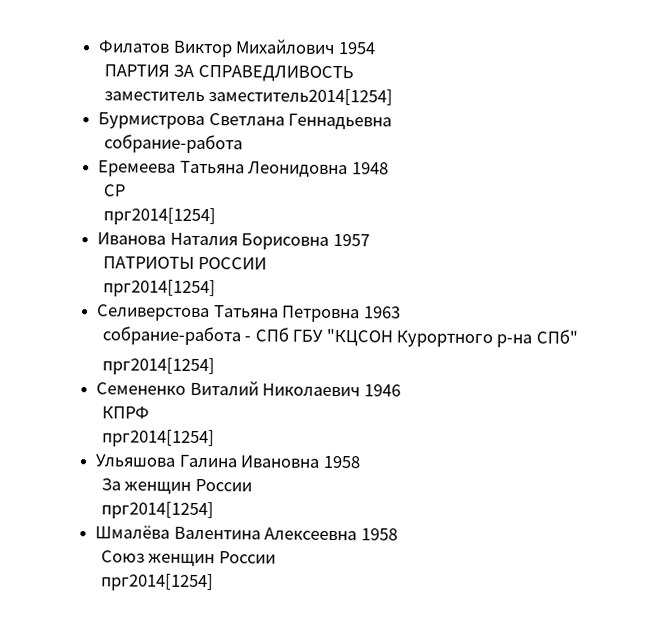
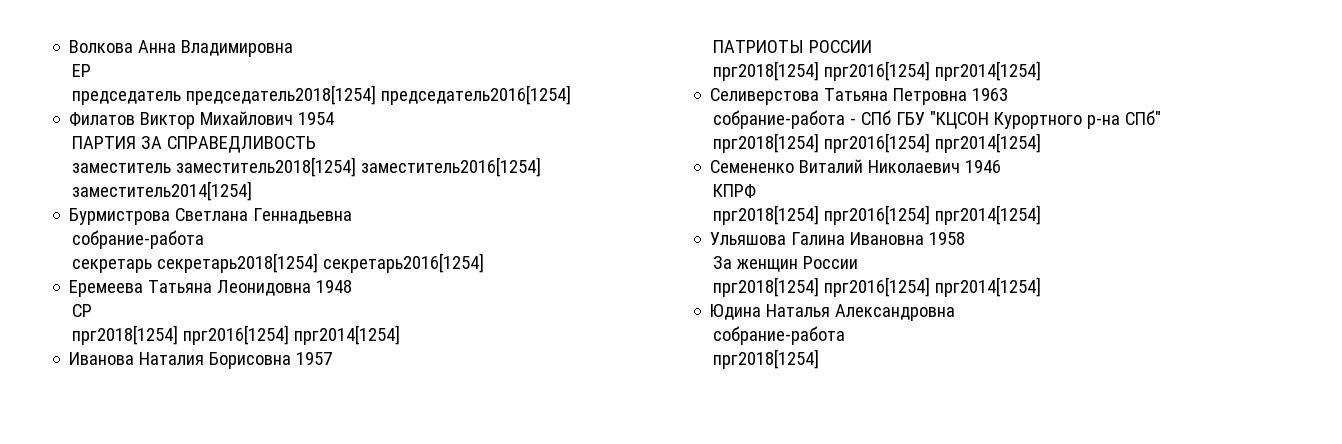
+ Волкова Анна Владимировна
+ ЕР
+ председатель председатель2018[1254] председатель2016[1254]
- заместитель заместитель2014[1254]
+ заместитель заместитель2018[1254] заместитель2016[1254] заместитель2014[1254]
+ секретарь секретарь2018[1254] секретарь2016[1254]
  СР
- прг2014[1254]
+ прг2018[1254] прг2016[1254] прг2014[1254]
  ПАТРИОТЫ РОССИИ
- прг2014[1254]
+ прг2018[1254] прг2016[1254] прг2014[1254]
  собрание-работа - СПб ГБУ "КЦСОН Курортного р-на СПб"
- прг2014[1254]
+ прг2018[1254] прг2016[1254] прг2014[1254]
  КПРФ
- прг2014[1254]
+ прг2018[1254] прг2016[1254] прг2014[1254]
  За женщин России
- прг2014[1254]
- Шмалёва Валентина Алексеевна 1958
- Союз женщин России
- прг2014[1254]
+ прг2018[1254] прг2016[1254] прг2014[1254]
+ Юдина Наталья Александровна
+ собрание-работа
+ прг2018[1254]

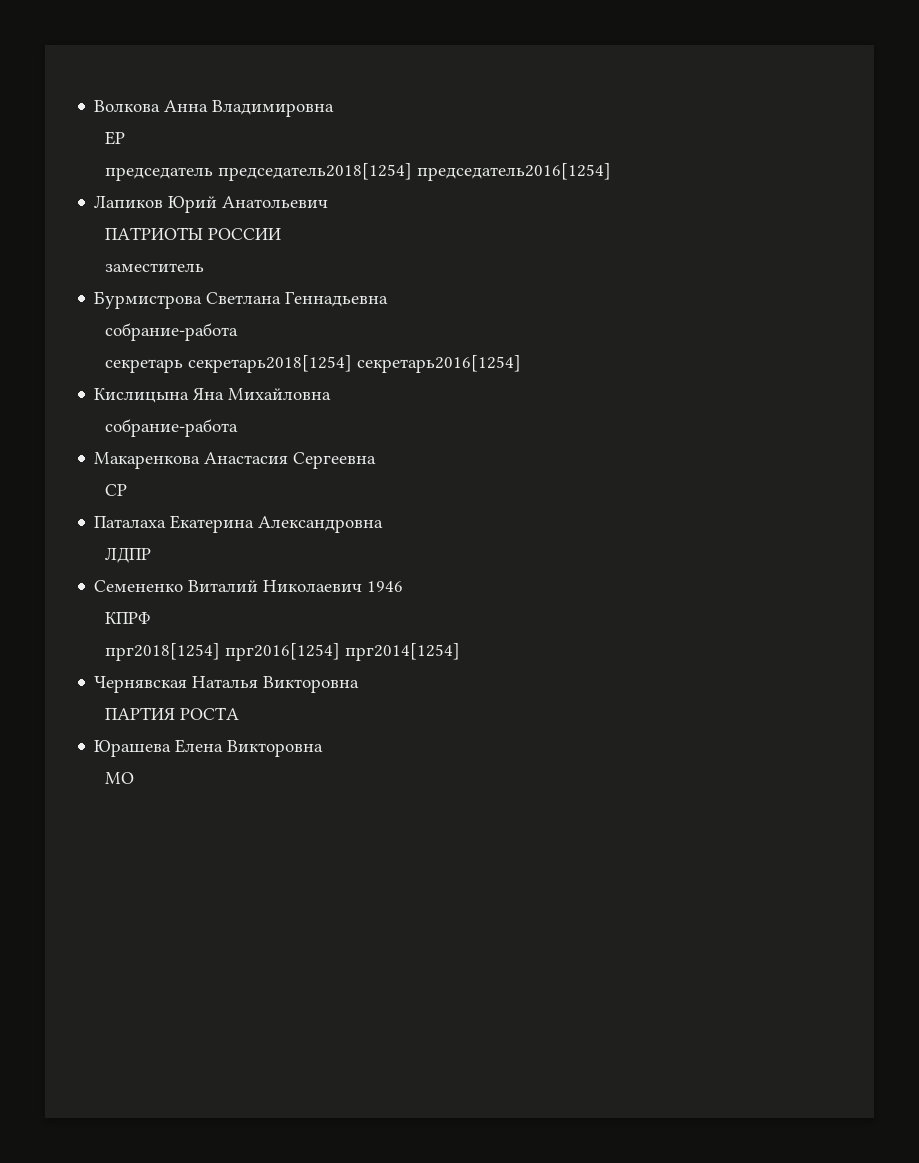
- Филатов Виктор Михайлович 1954
- ПАРТИЯ ЗА СПРАВЕДЛИВОСТЬ
- заместитель заместитель2018[1254] заместитель2016[1254] заместитель2014[1254]
+ Лапиков Юрий Анатольевич
+ ПАТРИОТЫ РОССИИ
+ заместитель
- Еремеева Татьяна Леонидовна 1948
+ Кислицына Яна Михайловна
+ собрание-работа
+ Макаренкова Анастасия Сергеевна
  СР
- прг2018[1254] прг2016[1254] прг2014[1254]
- Иванова Наталия Борисовна 1957
- ПАТРИОТЫ РОССИИ
- прг2018[1254] прг2016[1254] прг2014[1254]
- Селиверстова Татьяна Петровна 1963
- собрание-работа - СПб ГБУ "КЦСОН Курортного р-на СПб"
- прг2018[1254] прг2016[1254] прг2014[1254]
+ Паталаха Екатерина Александровна
+ ЛДПР
- Ульяшова Галина Ивановна 1958
- За женщин России
- прг2018[1254] прг2016[1254] прг2014[1254]
- Юдина Наталья Александровна
- собрание-работа
- прг2018[1254]
+ Чернявская Наталья Викторовна
+ ПАРТИЯ РОСТА
+ Юрашева Елена Викторовна
+ МО

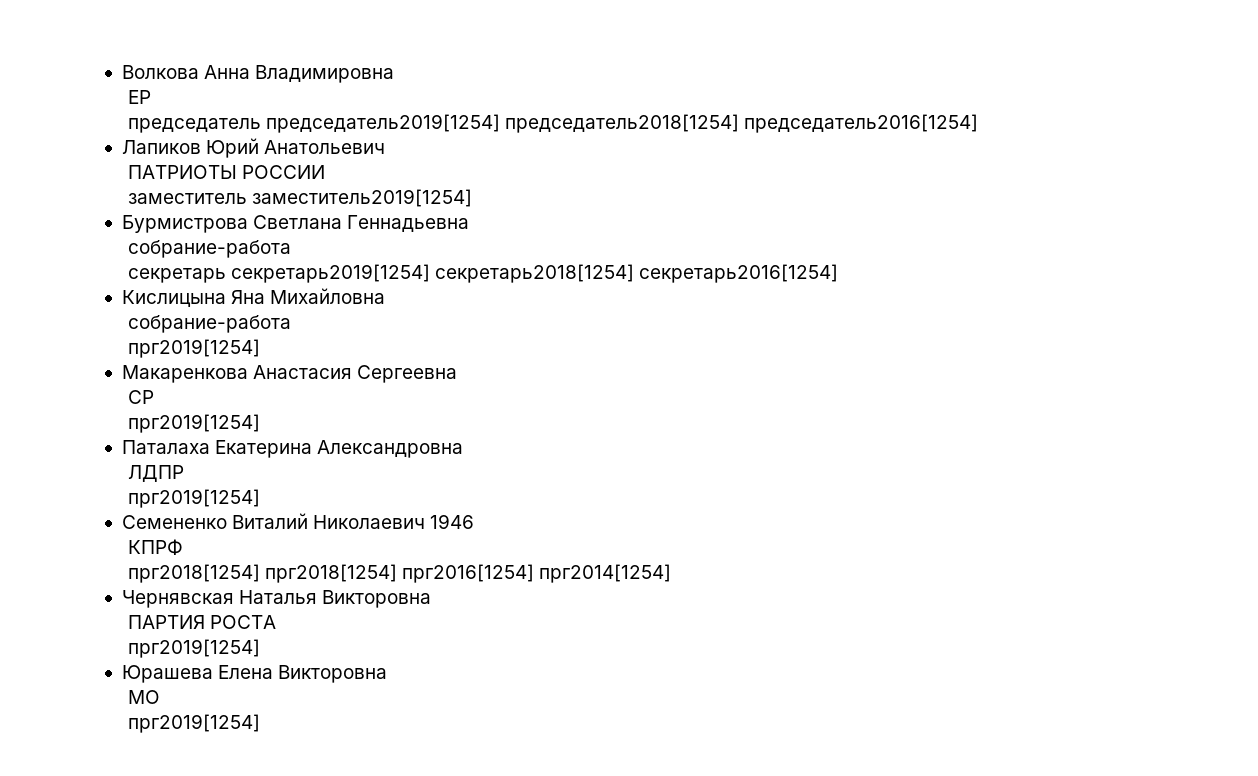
- председатель председатель2018[1254] председатель2016[1254]
+ председатель председатель2019[1254] председатель2018[1254] председатель2016[1254]
- заместитель
+ заместитель заместитель2019[1254]
- секретарь секретарь2018[1254] секретарь2016[1254]
+ секретарь секретарь2019[1254] секретарь2018[1254] секретарь2016[1254]
  Кислицына Яна Михайловна
  собрание-работа
+ прг2019[1254]
  СР
+ прг2019[1254]
  ЛДПР
+ прг2019[1254]
- прг2018[1254] прг2016[1254] прг2014[1254]
+ прг2018[1254] прг2018[1254] прг2016[1254] прг2014[1254]
  ПАРТИЯ РОСТА
+ прг2019[1254]
  МО
+ прг2019[1254]

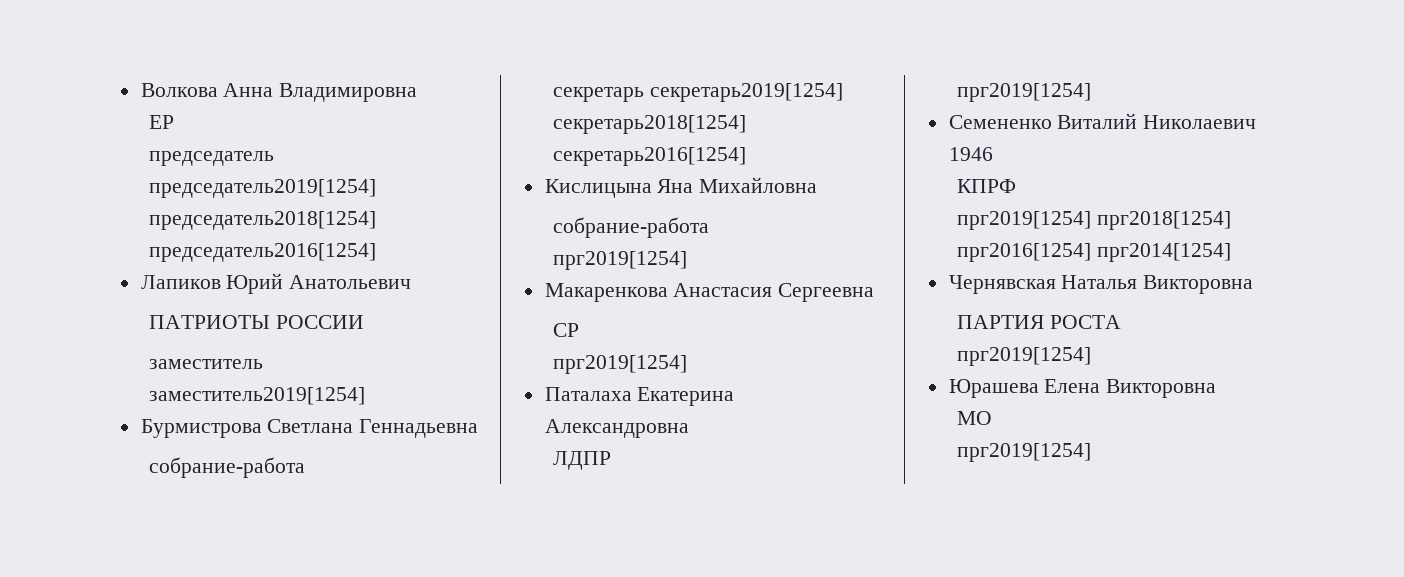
- прг2018[1254] прг2018[1254] прг2016[1254] прг2014[1254]
+ прг2019[1254] прг2018[1254] прг2016[1254] прг2014[1254]

